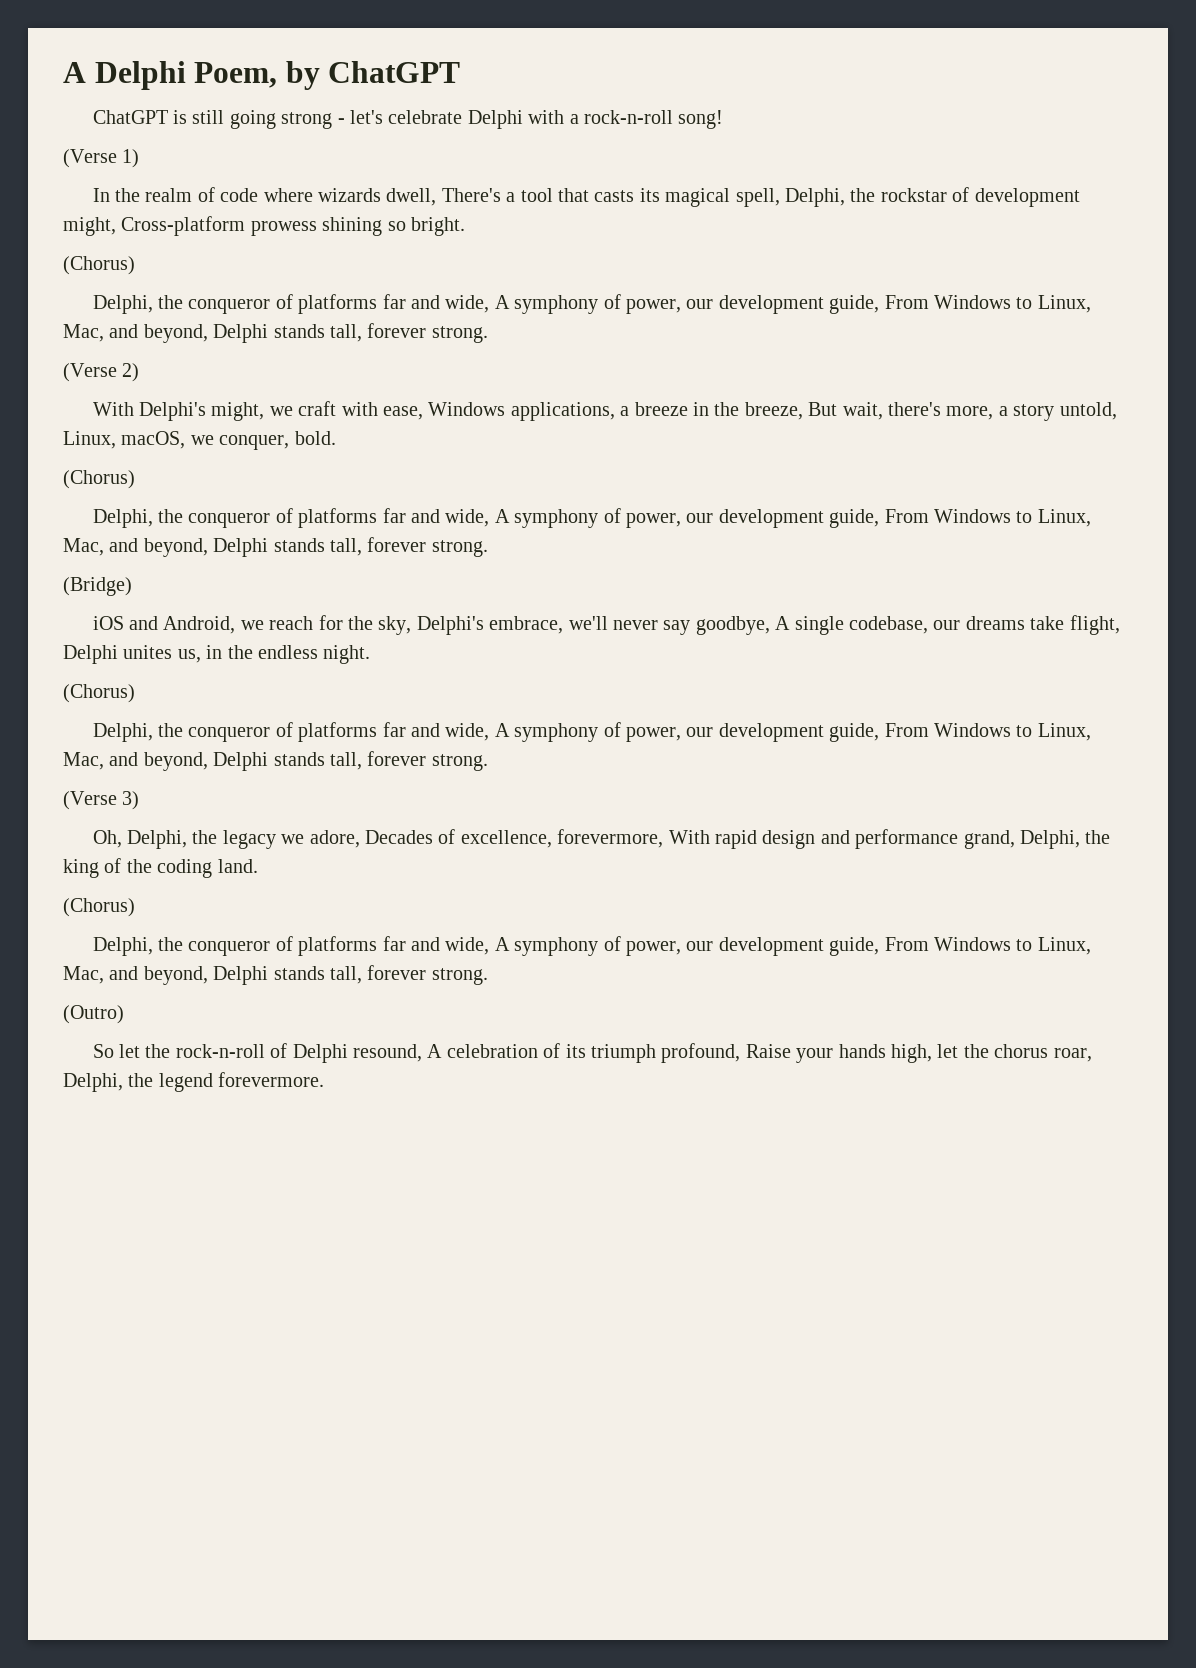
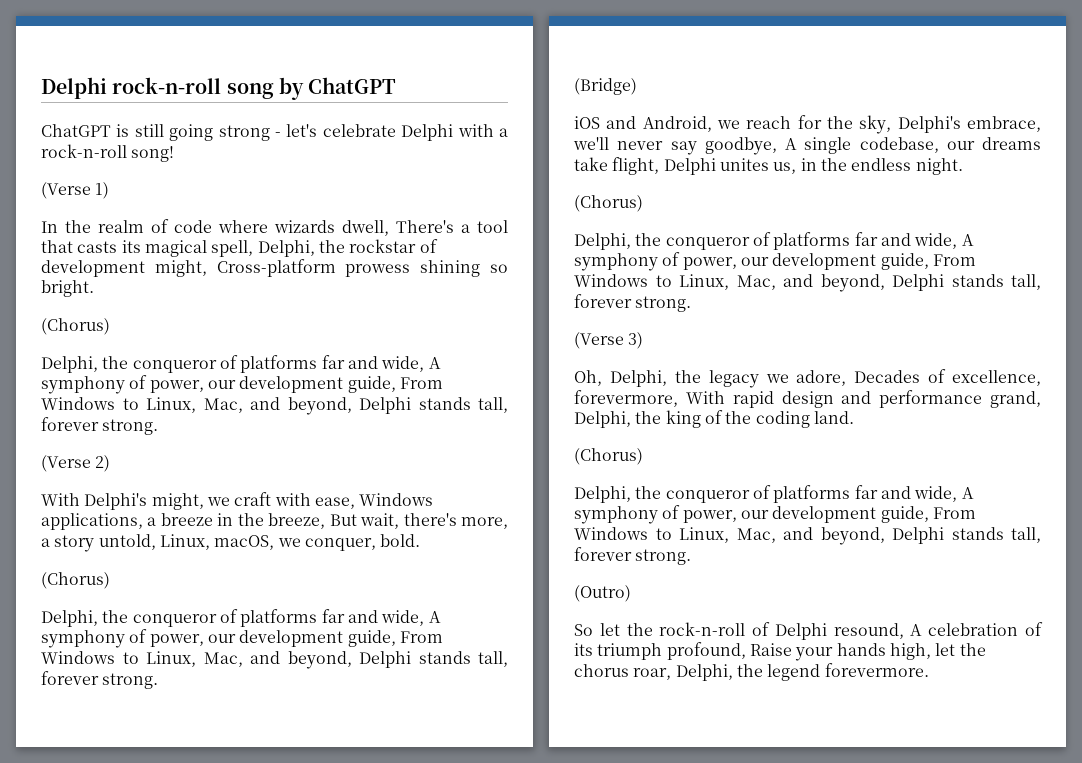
- A Delphi Poem, by ChatGPT
+ Delphi rock-n-roll song by ChatGPT

